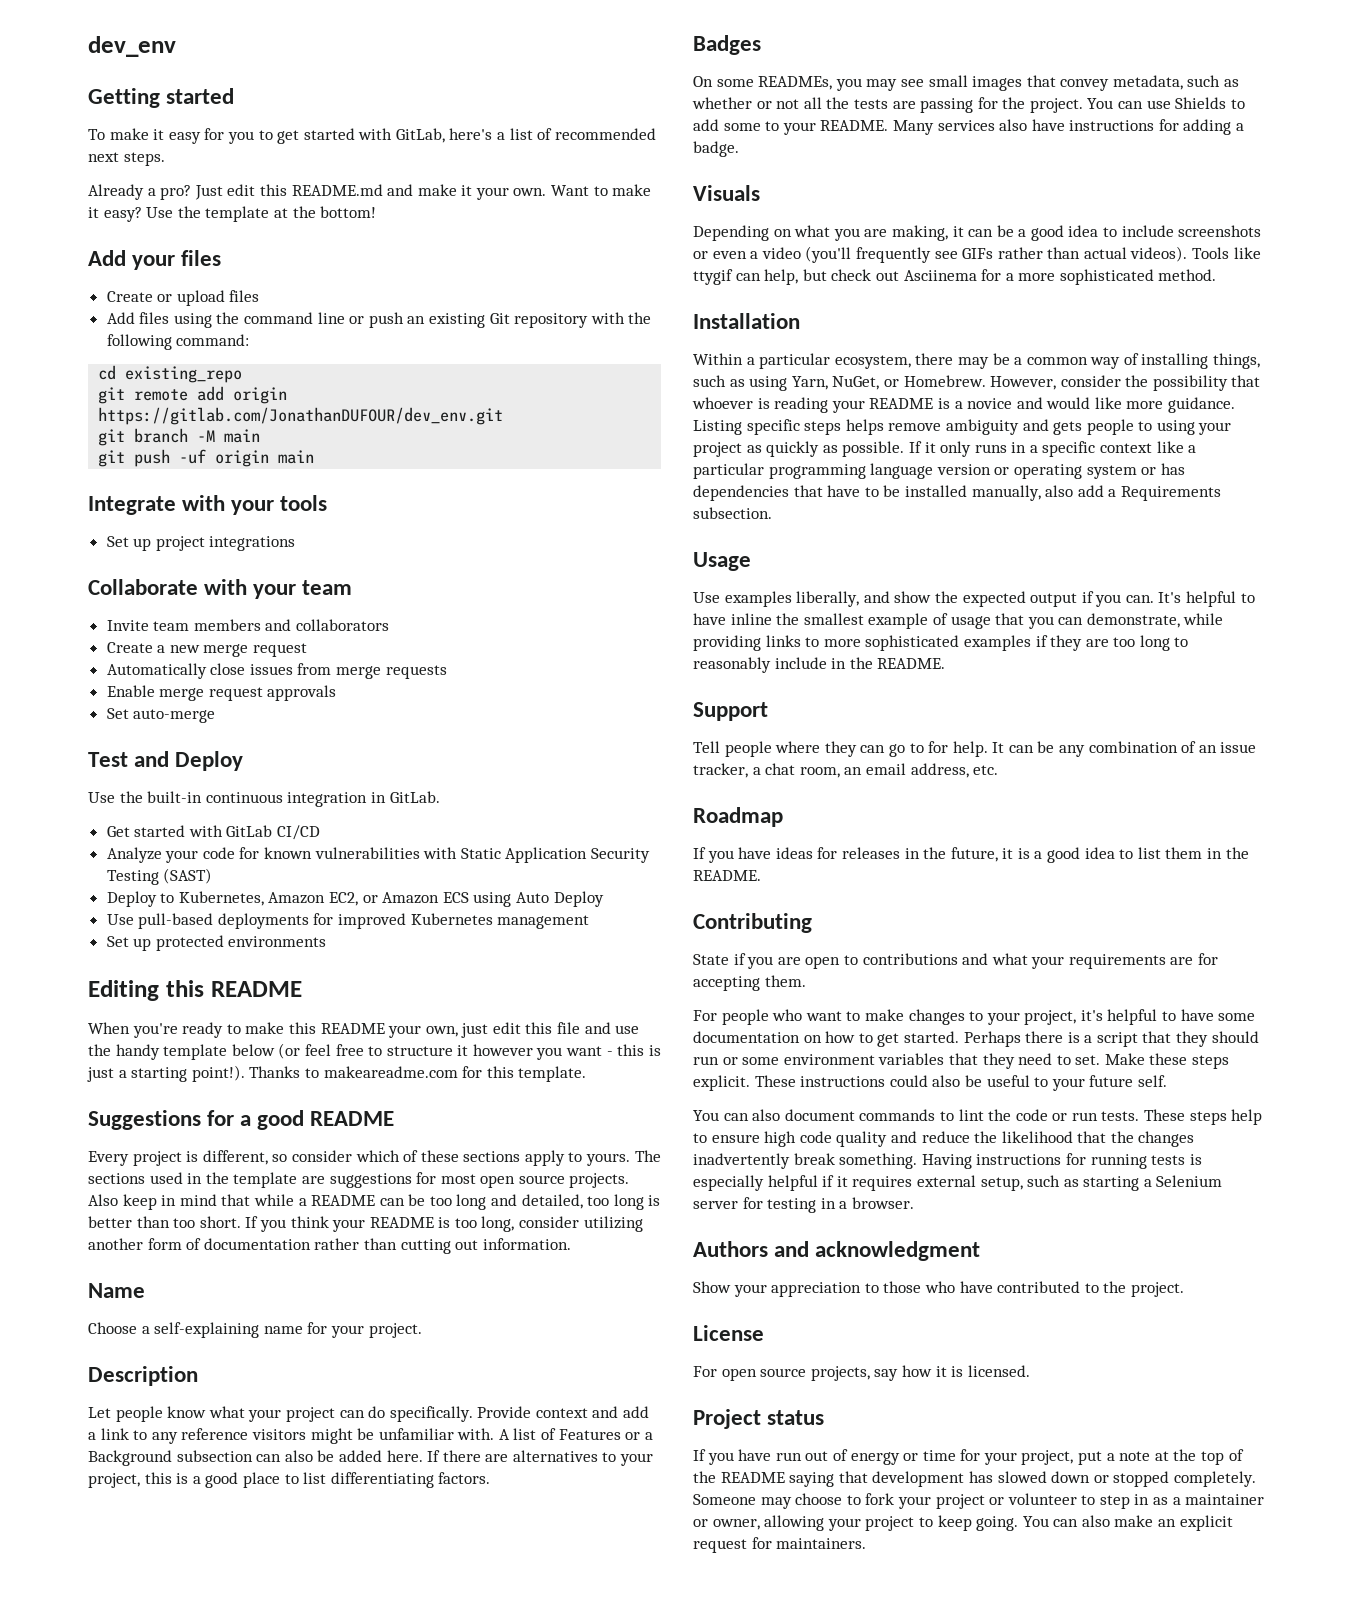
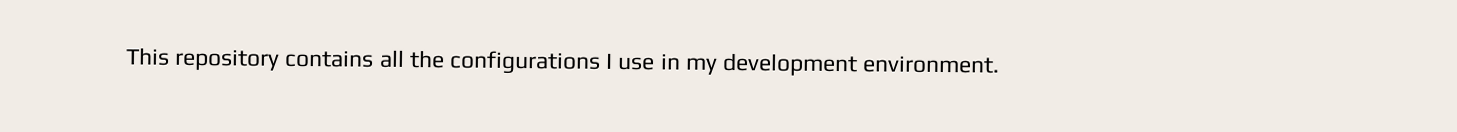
- dev_env
- Getting started
- To make it easy for you to get started with GitLab, here's a list of recommended next steps.
- Already a pro? Just edit this README.md and make it your own. Want to make it easy? Use the template at the bottom!
- Add your files
- Create or upload files
- Add files using the command line or push an existing Git repository with the following command:
- cd existing_repo
- git remote add origin https://gitlab.com/JonathanDUFOUR/dev_env.git
- git branch -M main
- git push -uf origin main
- Integrate with your tools
- Set up project integrations
- Collaborate with your team
- Invite team members and collaborators
- Create a new merge request
- Automatically close issues from merge requests
- Enable merge request approvals
- Set auto-merge
- Test and Deploy
- Use the built-in continuous integration in GitLab.
- Get started with GitLab CI/CD
- Analyze your code for known vulnerabilities with Static Application Security Testing (SAST)
- Deploy to Kubernetes, Amazon EC2, or Amazon ECS using Auto Deploy
- Use pull-based deployments for improved Kubernetes management
- Set up protected environments
- Editing this README
- When you're ready to make this README your own, just edit this file and use the handy template below (or feel free to structure it however you want - this is just a starting point!). Thanks to makeareadme.com for this template.
- Suggestions for a good README
- Every project is different, so consider which of these sections apply to yours. The sections used in the template are suggestions for most open source projects. Also keep in mind that while a README can be too long and detailed, too long is better than too short. If you think your README is too long, consider utilizing another form of documentation rather than cutting out information.
- Name
- Choose a self-explaining name for your project.
- Description
- Let people know what your project can do specifically. Provide context and add a link to any reference visitors might be unfamiliar with. A list of Features or a Background subsection can also be added here. If there are alternatives to your project, this is a good place to list differentiating factors.
- Badges
- On some READMEs, you may see small images that convey metadata, such as whether or not all the tests are passing for the project. You can use Shields to add some to your README. Many services also have instructions for adding a badge.
- Visuals
- Depending on what you are making, it can be a good idea to include screenshots or even a video (you'll frequently see GIFs rather than actual videos). Tools like ttygif can help, but check out Asciinema for a more sophisticated method.
- Installation
- Within a particular ecosystem, there may be a common way of installing things, such as using Yarn, NuGet, or Homebrew. However, consider the possibility that whoever is reading your README is a novice and would like more guidance. Listing specific steps helps remove ambiguity and gets people to using your project as quickly as possible. If it only runs in a specific context like a particular programming language version or operating system or has dependencies that have to be installed manually, also add a Requirements subsection.
- Usage
- Use examples liberally, and show the expected output if you can. It's helpful to have inline the smallest example of usage that you can demonstrate, while providing links to more sophisticated examples if they are too long to reasonably include in the README.
- Support
- Tell people where they can go to for help. It can be any combination of an issue tracker, a chat room, an email address, etc.
- Roadmap
- If you have ideas for releases in the future, it is a good idea to list them in the README.
- Contributing
- State if you are open to contributions and what your requirements are for accepting them.
- For people who want to make changes to your project, it's helpful to have some documentation on how to get started. Perhaps there is a script that they should run or some environment variables that they need to set. Make these steps explicit. These instructions could also be useful to your future self.
- You can also document commands to lint the code or run tests. These steps help to ensure high code quality and reduce the likelihood that the changes inadvertently break something. Having instructions for running tests is especially helpful if it requires external setup, such as starting a Selenium server for testing in a browser.
- Authors and acknowledgment
- Show your appreciation to those who have contributed to the project.
- License
- For open source projects, say how it is licensed.
- Project status
- If you have run out of energy or time for your project, put a note at the top of the README saying that development has slowed down or stopped completely. Someone may choose to fork your project or volunteer to step in as a maintainer or owner, allowing your project to keep going. You can also make an explicit request for maintainers.
+ This repository contains all the configurations I use in my development environment.

